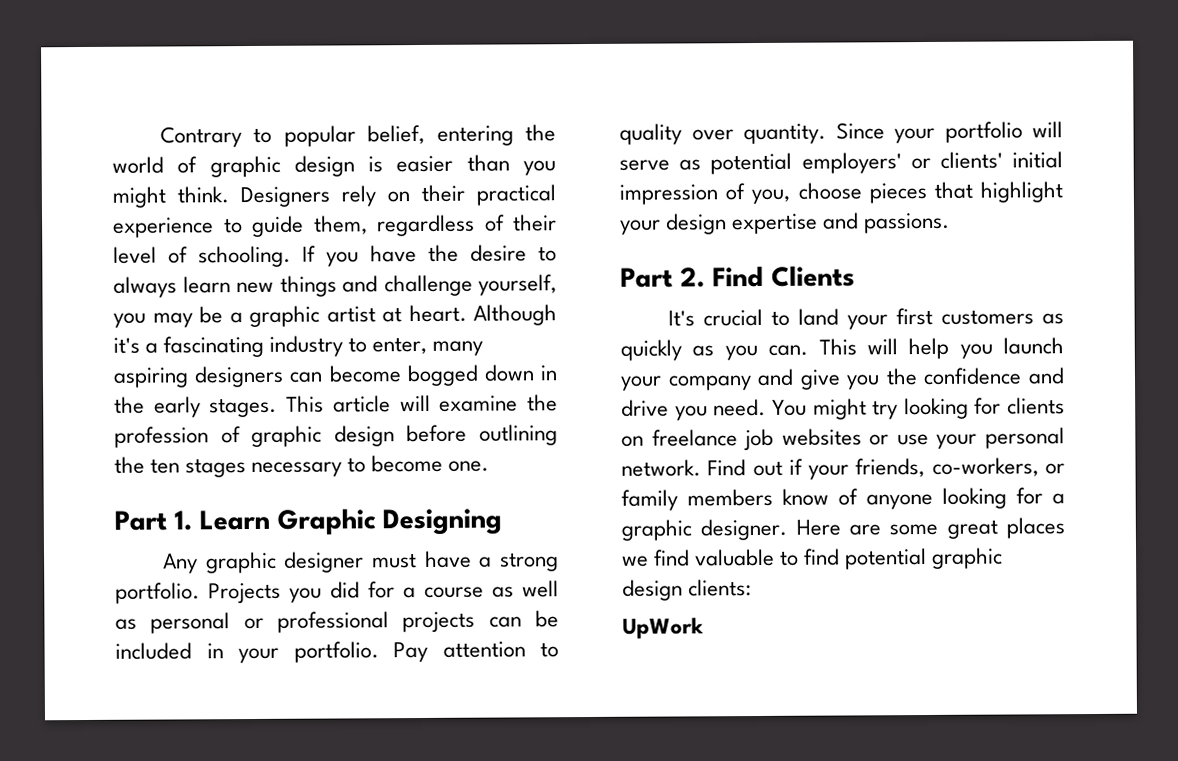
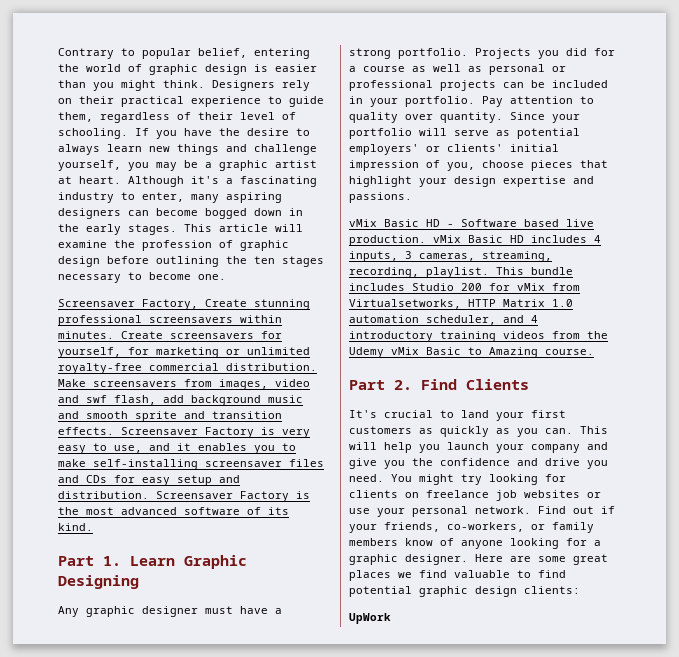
+ Screensaver Factory, Create stunning professional screensavers within minutes. Create screensavers for yourself, for marketing or unlimited royalty-free commercial distribution. Make screensavers from images, video and swf flash, add background music and smooth sprite and transition effects. Screensaver Factory is very easy to use, and it enables you to make self-installing screensaver files and CDs for easy setup and distribution. Screensaver Factory is the most advanced software of its kind.
+ vMix Basic HD - Software based live production. vMix Basic HD includes 4 inputs, 3 cameras, streaming, recording, playlist. This bundle includes Studio 200 for vMix from Virtualsetworks, HTTP Matrix 1.0 automation scheduler, and 4 introductory training videos from the Udemy vMix Basic to Amazing course.

